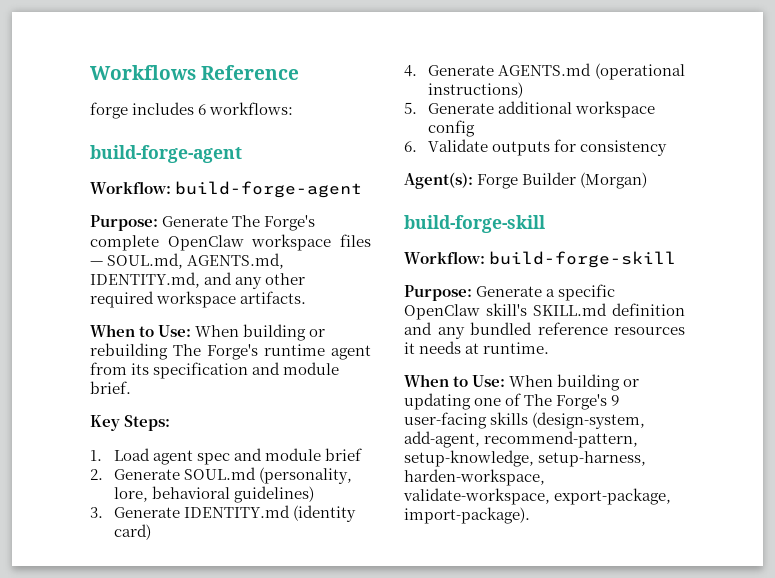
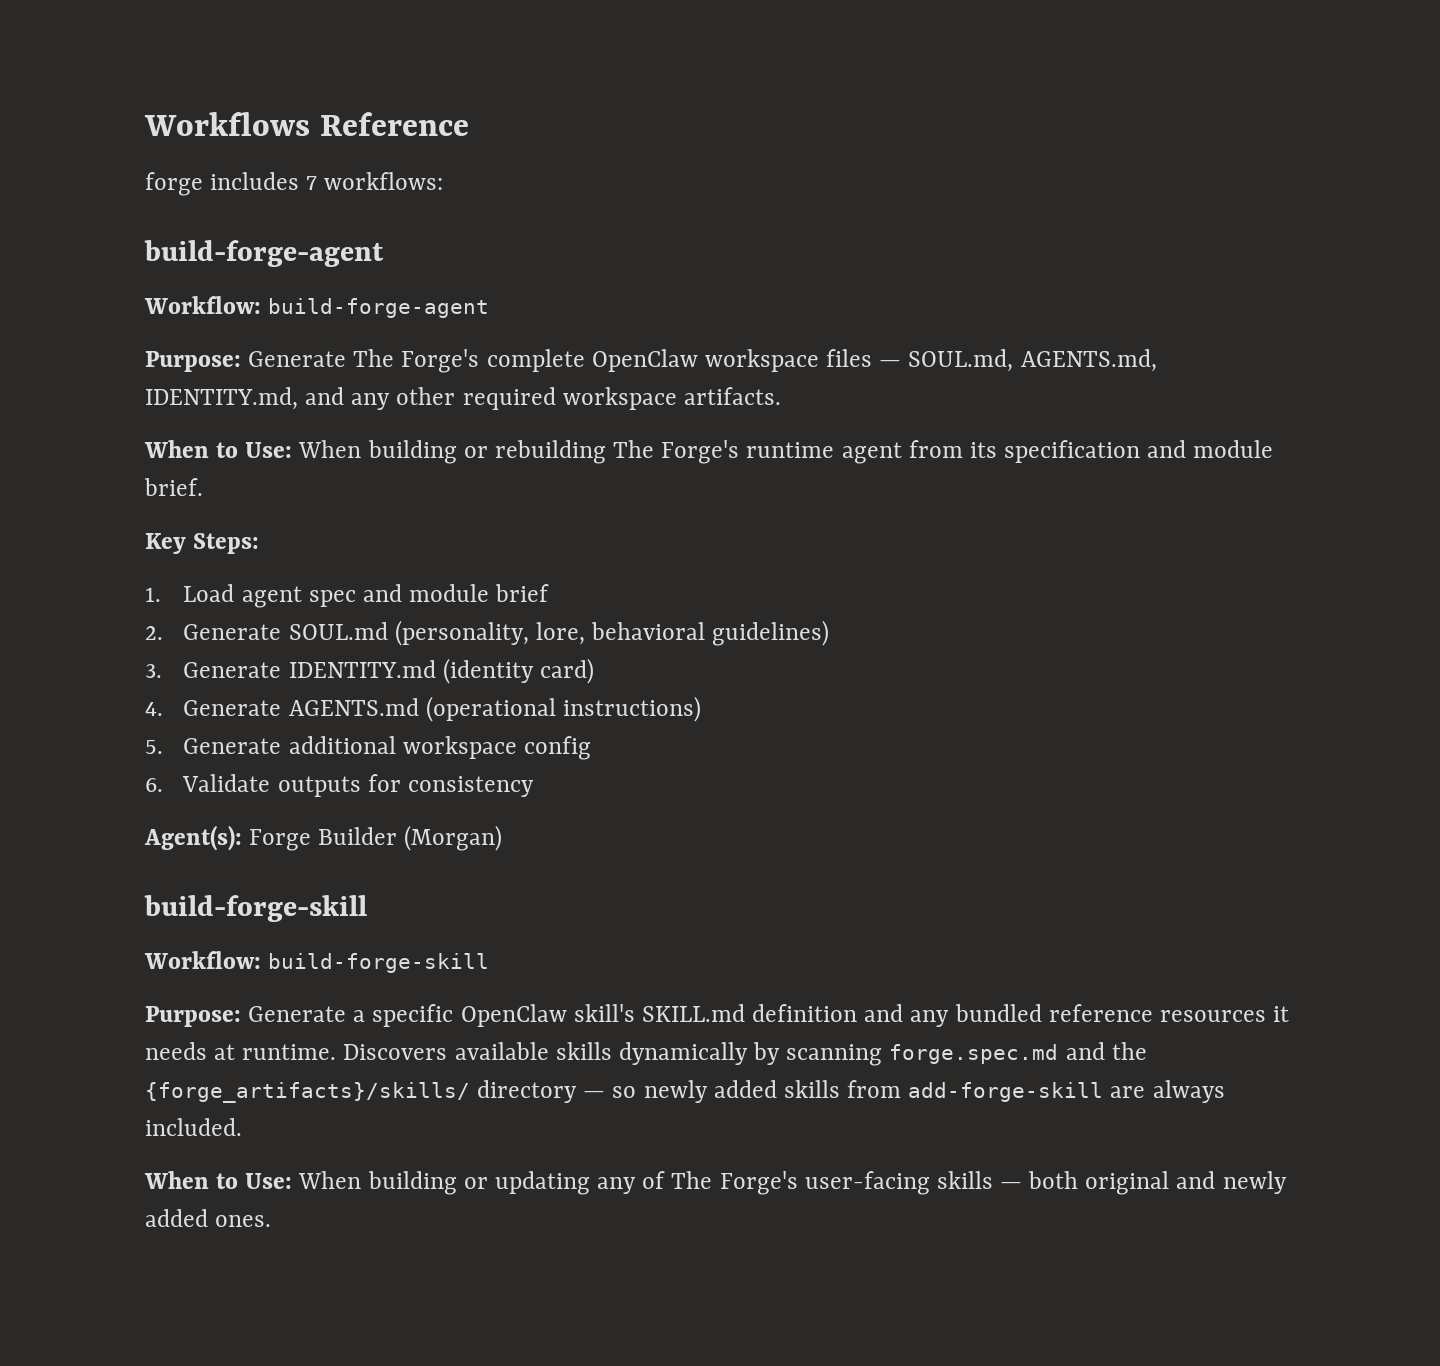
- forge includes 6 workflows:
+ forge includes 7 workflows:
+ Discovers available skills dynamically by scanning forge.spec.md and the {forge_artifacts}/skills/ directory — so newly added skills from add-forge-skill are always included.
- When to Use: When building or updating one of The Forge's 9 user-facing skills (design-system, add-agent, recommend-pattern, setup-knowledge, setup-harness, harden-workspace, validate-workspace, export-package, import-package).
+ When to Use: When building or updating any of The Forge's user-facing skills — both original and newly added ones.

